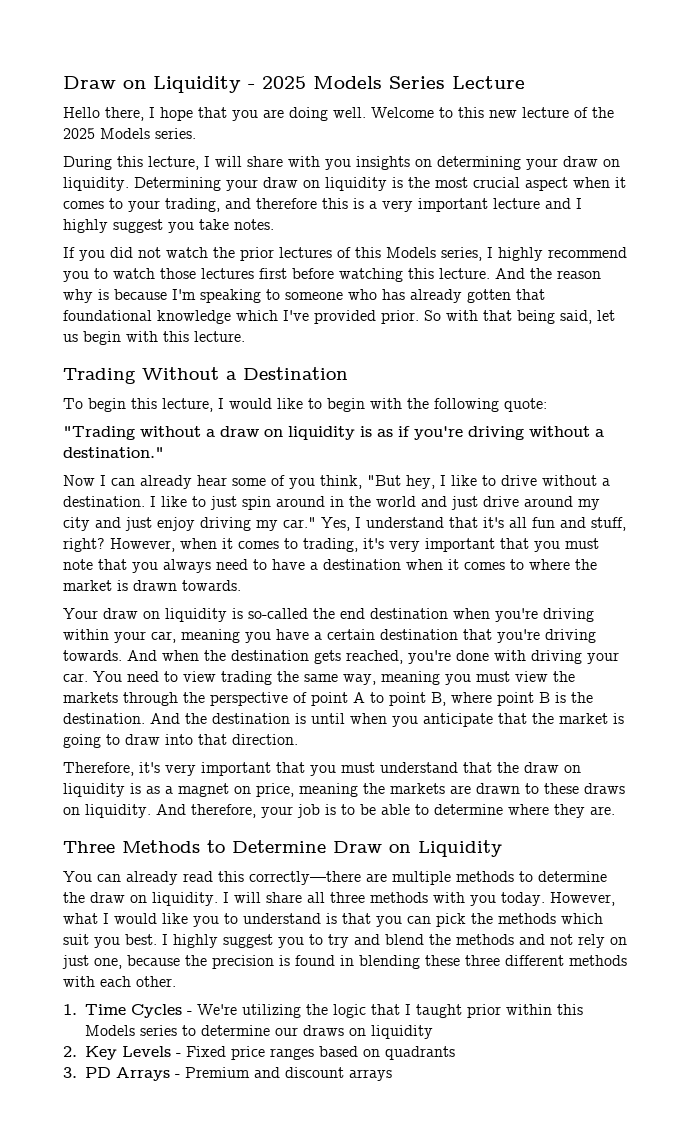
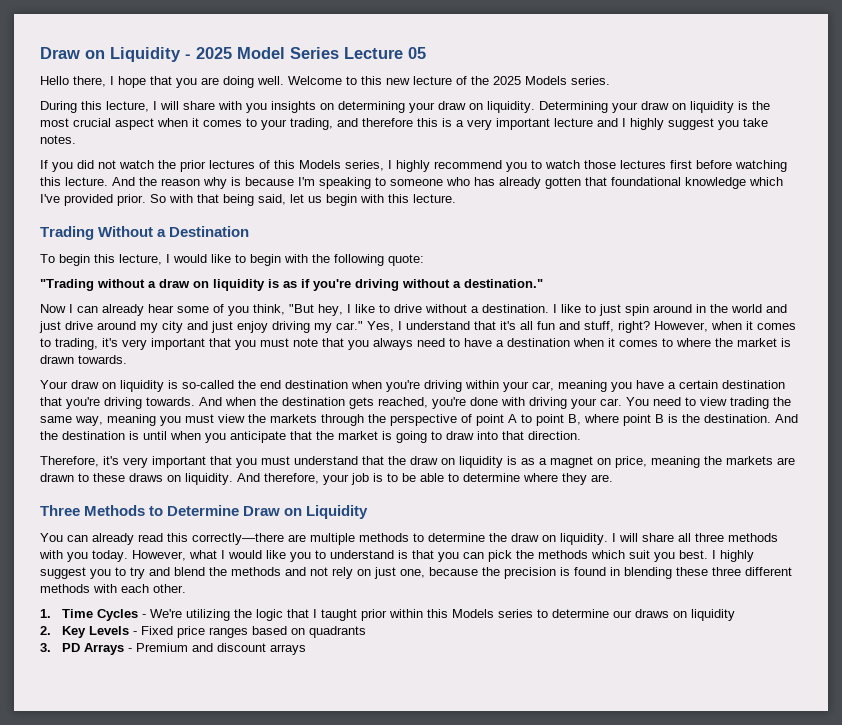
- Draw on Liquidity - 2025 Models Series Lecture
+ Draw on Liquidity - 2025 Model Series Lecture 05

